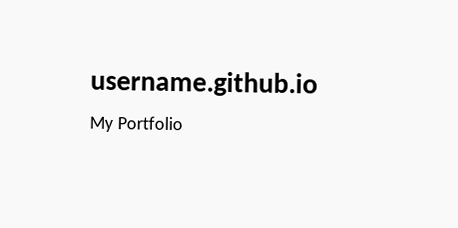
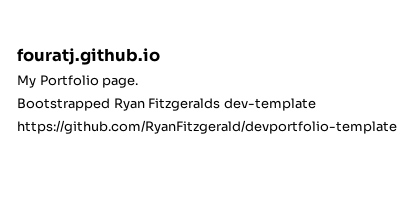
- username.github.io
+ fouratj.github.io
- My Portfolio
+ My Portfolio page.
+ Bootstrapped Ryan Fitzgeralds dev-template
+ https://github.com/RyanFitzgerald/devportfolio-template

